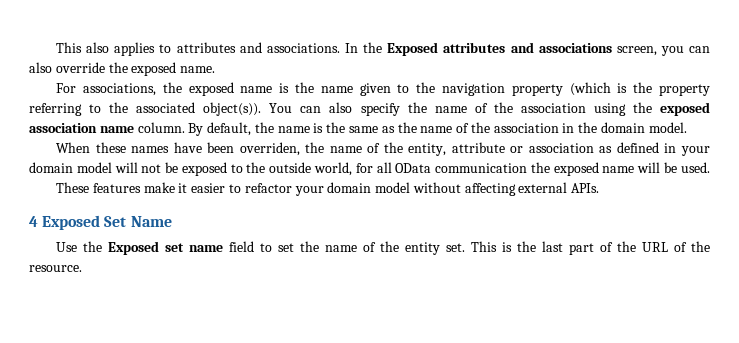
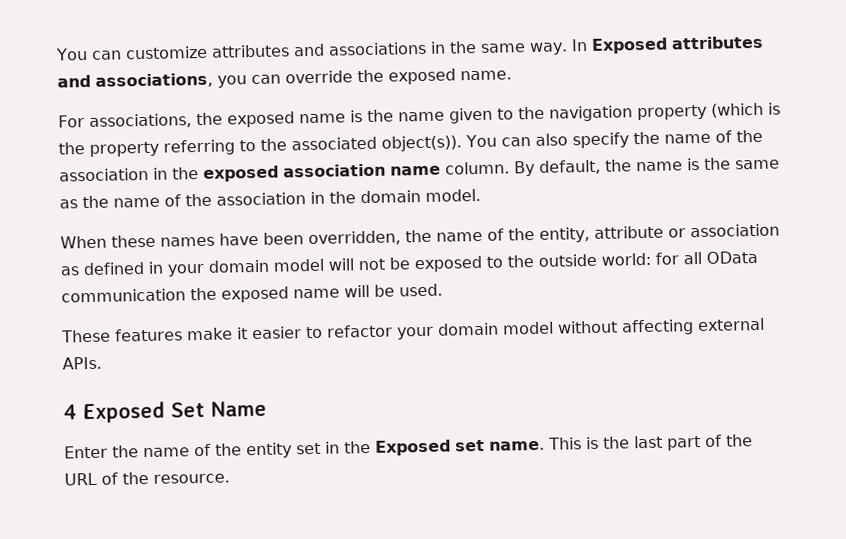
- This also applies to attributes and associations. In the Exposed attributes and associations screen, you can also override the exposed name.
+ You can customize attributes and associations in the same way. In Exposed attributes and associations, you can override the exposed name.
- You can also specify the name of the association using the exposed association name column.
+ You can also specify the name of the association in the exposed association name column.
- When these names have been overriden, the name of the entity, attribute or association as defined in your domain model will not be exposed to the outside world, for all OData communication the exposed name will be used.
+ When these names have been overridden, the name of the entity, attribute or association as defined in your domain model will not be exposed to the outside world: for all OData communication the exposed name will be used.
- Use the Exposed set name field to set the name of the entity set.
+ Enter the name of the entity set in the Exposed set name.

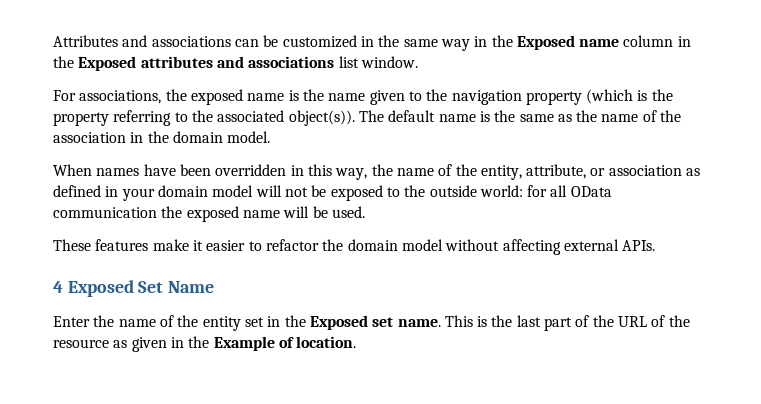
- You can customize attributes and associations in the same way. In Exposed attributes and associations, you can override the exposed name.
+ Attributes and associations can be customized in the same way in the Exposed name column in the Exposed attributes and associations list window.
- You can also specify the name of the association in the exposed association name column. By default, the name is the same as the name of the association in the domain model.
+ The default name is the same as the name of the association in the domain model.
- When these names have been overridden, the name of the entity, attribute or association as defined in your domain model will not be exposed to the outside world: for all OData communication the exposed name will be used.
+ When names have been overridden in this way, the name of the entity, attribute, or association as defined in your domain model will not be exposed to the outside world: for all OData communication the exposed name will be used.
- These features make it easier to refactor your domain model without affecting external APIs.
+ These features make it easier to refactor the domain model without affecting external APIs.
- This is the last part of the URL of the resource.
+ This is the last part of the URL of the resource as given in the Example of location.

